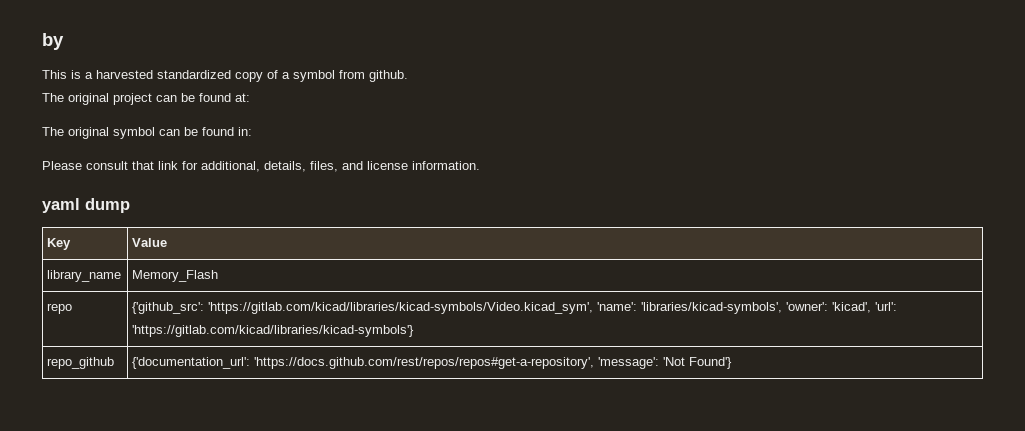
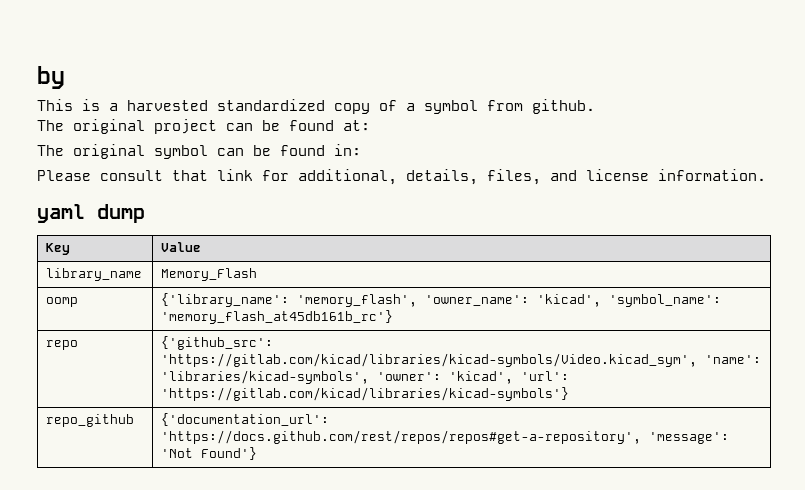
+ oomp | {'library_name': 'memory_flash', 'owner_name': 'kicad', 'symbol_name': 'memory_flash_at45db161b_rc'}

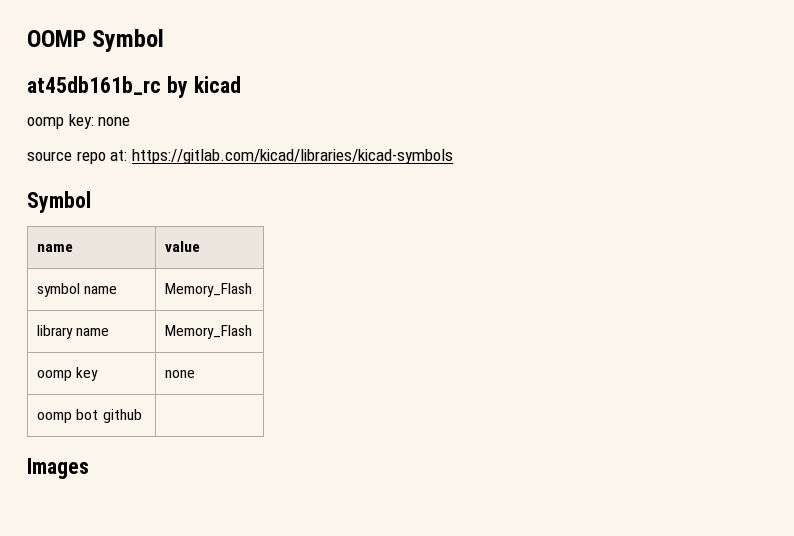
- by
- This is a harvested standardized copy of a symbol from github.
- The original project can be found at:
- The original symbol can be found in:
- Please consult that link for additional, details, files, and license information.
- yaml dump
- Key | Value
- library_name | Memory_Flash
- oomp | {'library_name': 'memory_flash', 'owner_name': 'kicad', 'symbol_name': 'memory_flash_at45db161b_rc'}
- repo | {'github_src': 'https://gitlab.com/kicad/libraries/kicad-symbols/Video.kicad_sym', 'name': 'libraries/kicad-symbols', 'owner': 'kicad', 'url': 'https://gitlab.com/kicad/libraries/kicad-symbols'}
- repo_github | {'documentation_url': 'https://docs.github.com/rest/repos/repos#get-a-repository', 'message': 'Not Found'}
+ OOMP Symbol
+ at45db161b_rc by kicad
+ oomp key: none
+ source repo at: https://gitlab.com/kicad/libraries/kicad-symbols
+ Symbol
+ name | value
+ symbol name | Memory_Flash
+ library name | Memory_Flash
+ oomp key | none
+ oomp bot github |
+ Images

